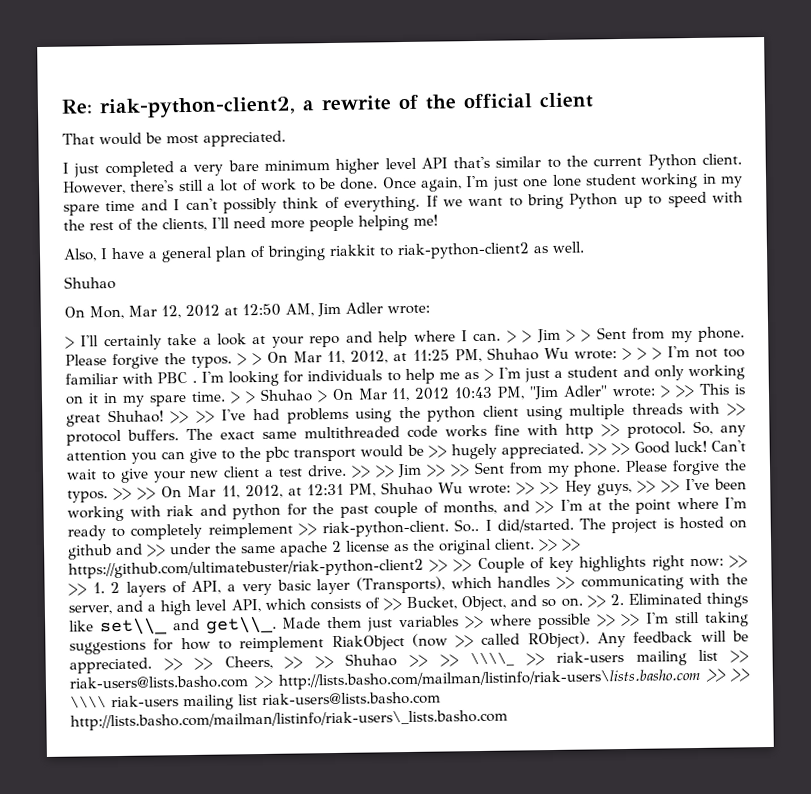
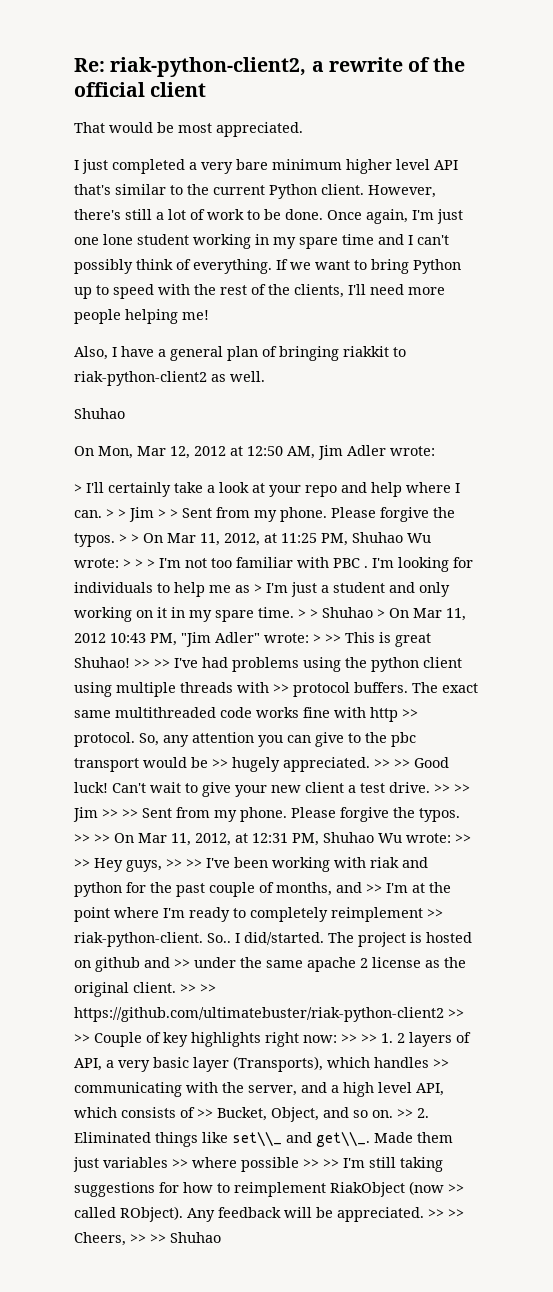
- >> >> Cheers, >> >> Shuhao >> >> \\\\_ >> riak-users mailing list >> riak-users@lists.basho.com >> http://lists.basho.com/mailman/listinfo/riak-users\lists.basho.com >> >> \\\\ riak-users mailing list riak-users@lists.basho.com http://lists.basho.com/mailman/listinfo/riak-users\_lists.basho.com
+ >> >> Cheers, >> >> Shuhao

